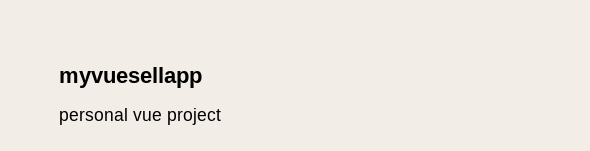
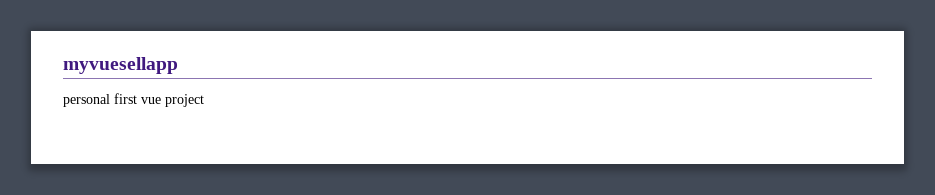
- personal vue project
+ personal first vue project

